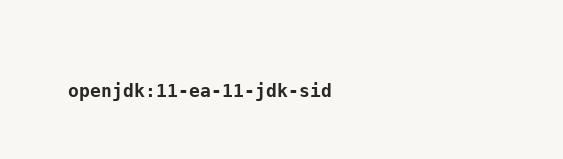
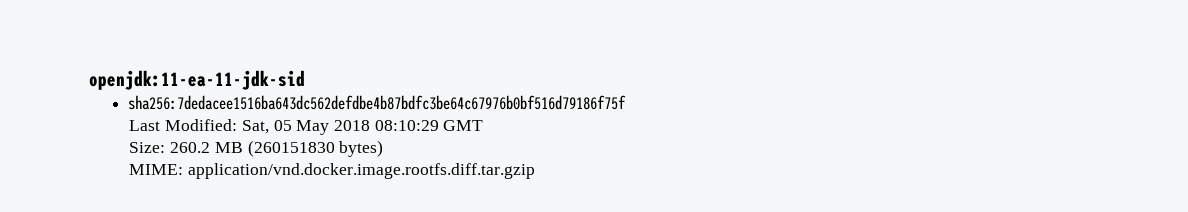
+ sha256:7dedacee1516ba643dc562defdbe4b87bdfc3be64c67976b0bf516d79186f75f
+ Last Modified: Sat, 05 May 2018 08:10:29 GMT
+ Size: 260.2 MB (260151830 bytes)
+ MIME: application/vnd.docker.image.rootfs.diff.tar.gzip

